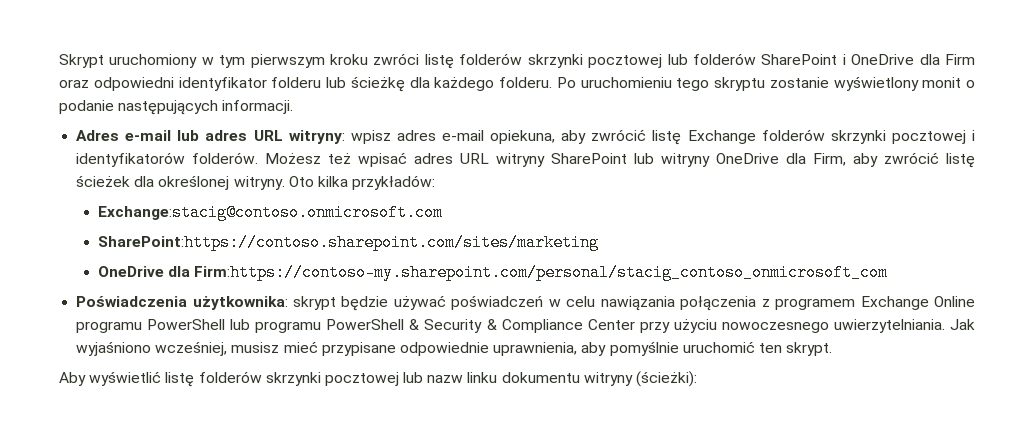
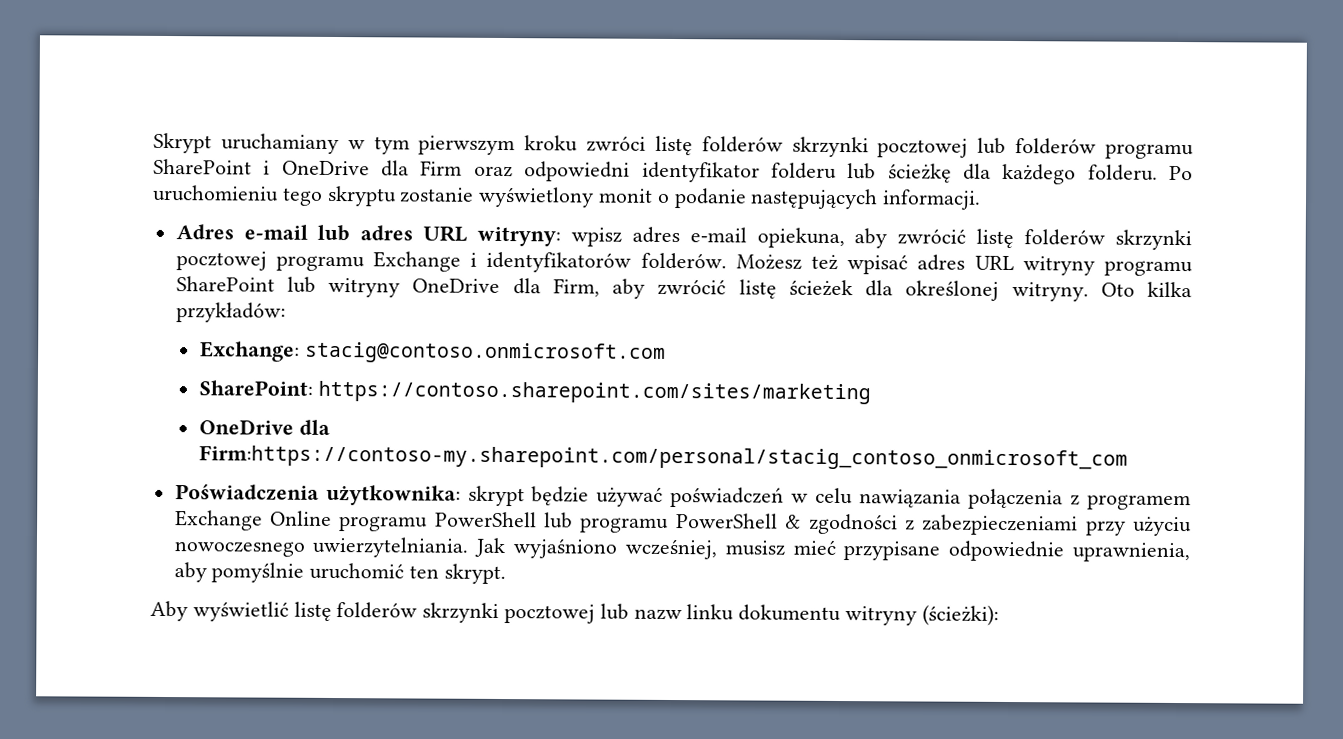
- Skrypt uruchomiony w tym pierwszym kroku zwróci listę folderów skrzynki pocztowej lub folderów SharePoint i OneDrive dla Firm oraz odpowiedni identyfikator folderu lub ścieżkę dla każdego folderu.
+ Skrypt uruchamiany w tym pierwszym kroku zwróci listę folderów skrzynki pocztowej lub folderów programu SharePoint i OneDrive dla Firm oraz odpowiedni identyfikator folderu lub ścieżkę dla każdego folderu.
- Adres e-mail lub adres URL witryny: wpisz adres e-mail opiekuna, aby zwrócić listę Exchange folderów skrzynki pocztowej i identyfikatorów folderów.
+ Adres e-mail lub adres URL witryny: wpisz adres e-mail opiekuna, aby zwrócić listę folderów skrzynki pocztowej programu Exchange i identyfikatorów folderów.
- Możesz też wpisać adres URL witryny SharePoint lub witryny OneDrive dla Firm, aby zwrócić listę ścieżek dla określonej witryny.
+ Możesz też wpisać adres URL witryny programu SharePoint lub witryny OneDrive dla Firm, aby zwrócić listę ścieżek dla określonej witryny.
- Exchange:stacig@contoso.onmicrosoft.com
- SharePoint:https://contoso.sharepoint.com/sites/marketing
+ Exchange: stacig@contoso.onmicrosoft.com
+ SharePoint: https://contoso.sharepoint.com/sites/marketing
- Poświadczenia użytkownika: skrypt będzie używać poświadczeń w celu nawiązania połączenia z programem Exchange Online programu PowerShell lub programu PowerShell & Security & Compliance Center przy użyciu nowoczesnego uwierzytelniania.
+ Poświadczenia użytkownika: skrypt będzie używać poświadczeń w celu nawiązania połączenia z programem Exchange Online programu PowerShell lub programu PowerShell & zgodności z zabezpieczeniami przy użyciu nowoczesnego uwierzytelniania.

